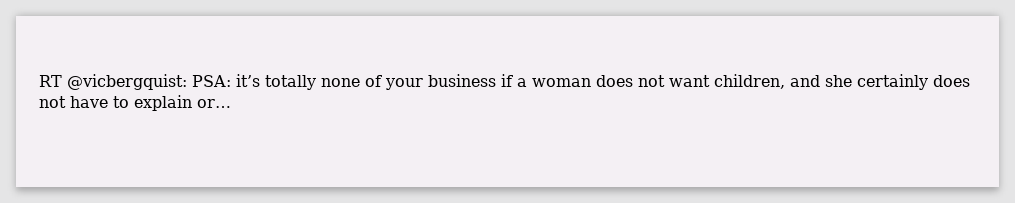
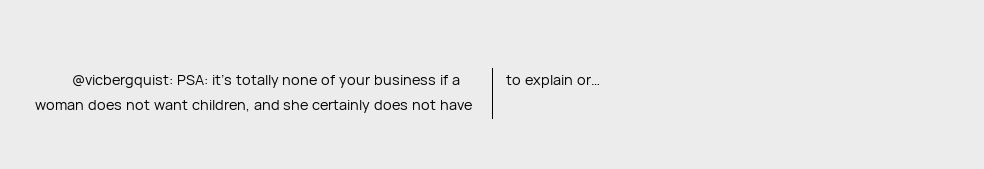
- RT @vicbergquist: PSA: it’s totally none of your business if a woman does not want children, and she certainly does not have to explain or…
+ @vicbergquist: PSA: it’s totally none of your business if a woman does not want children, and she certainly does not have to explain or…

